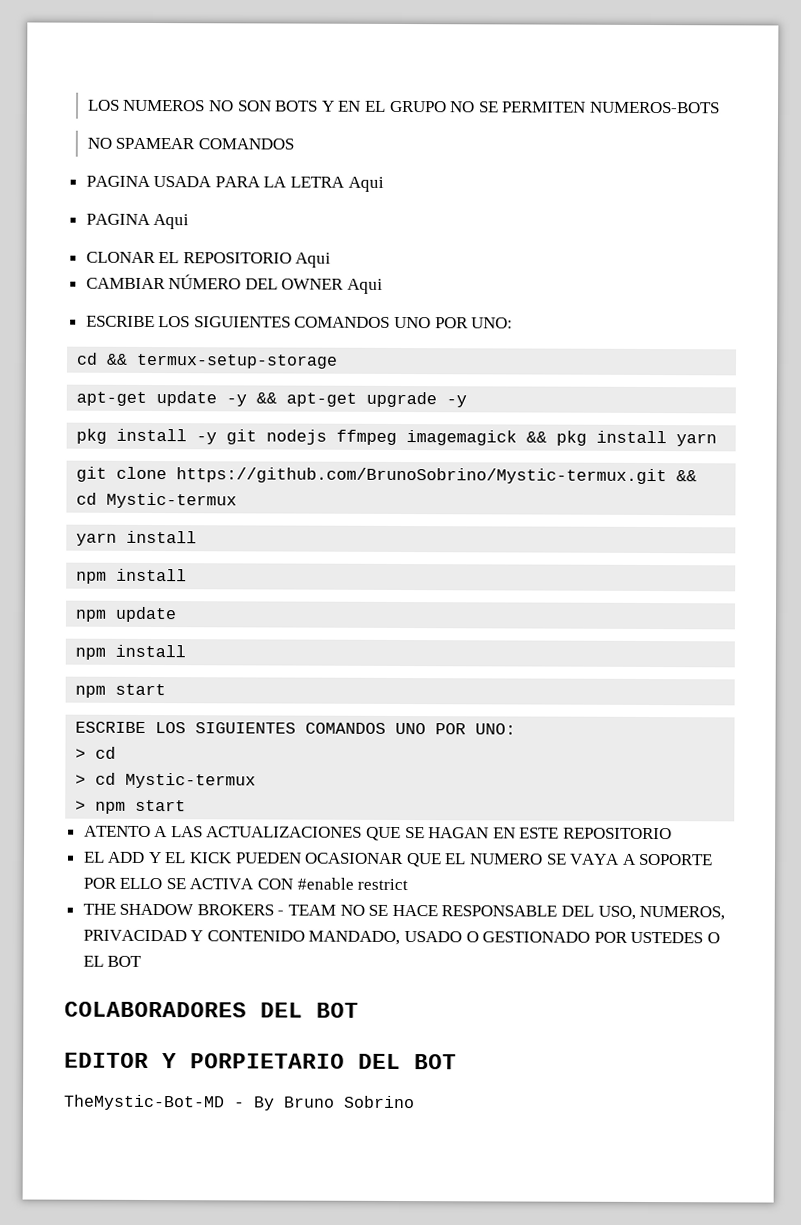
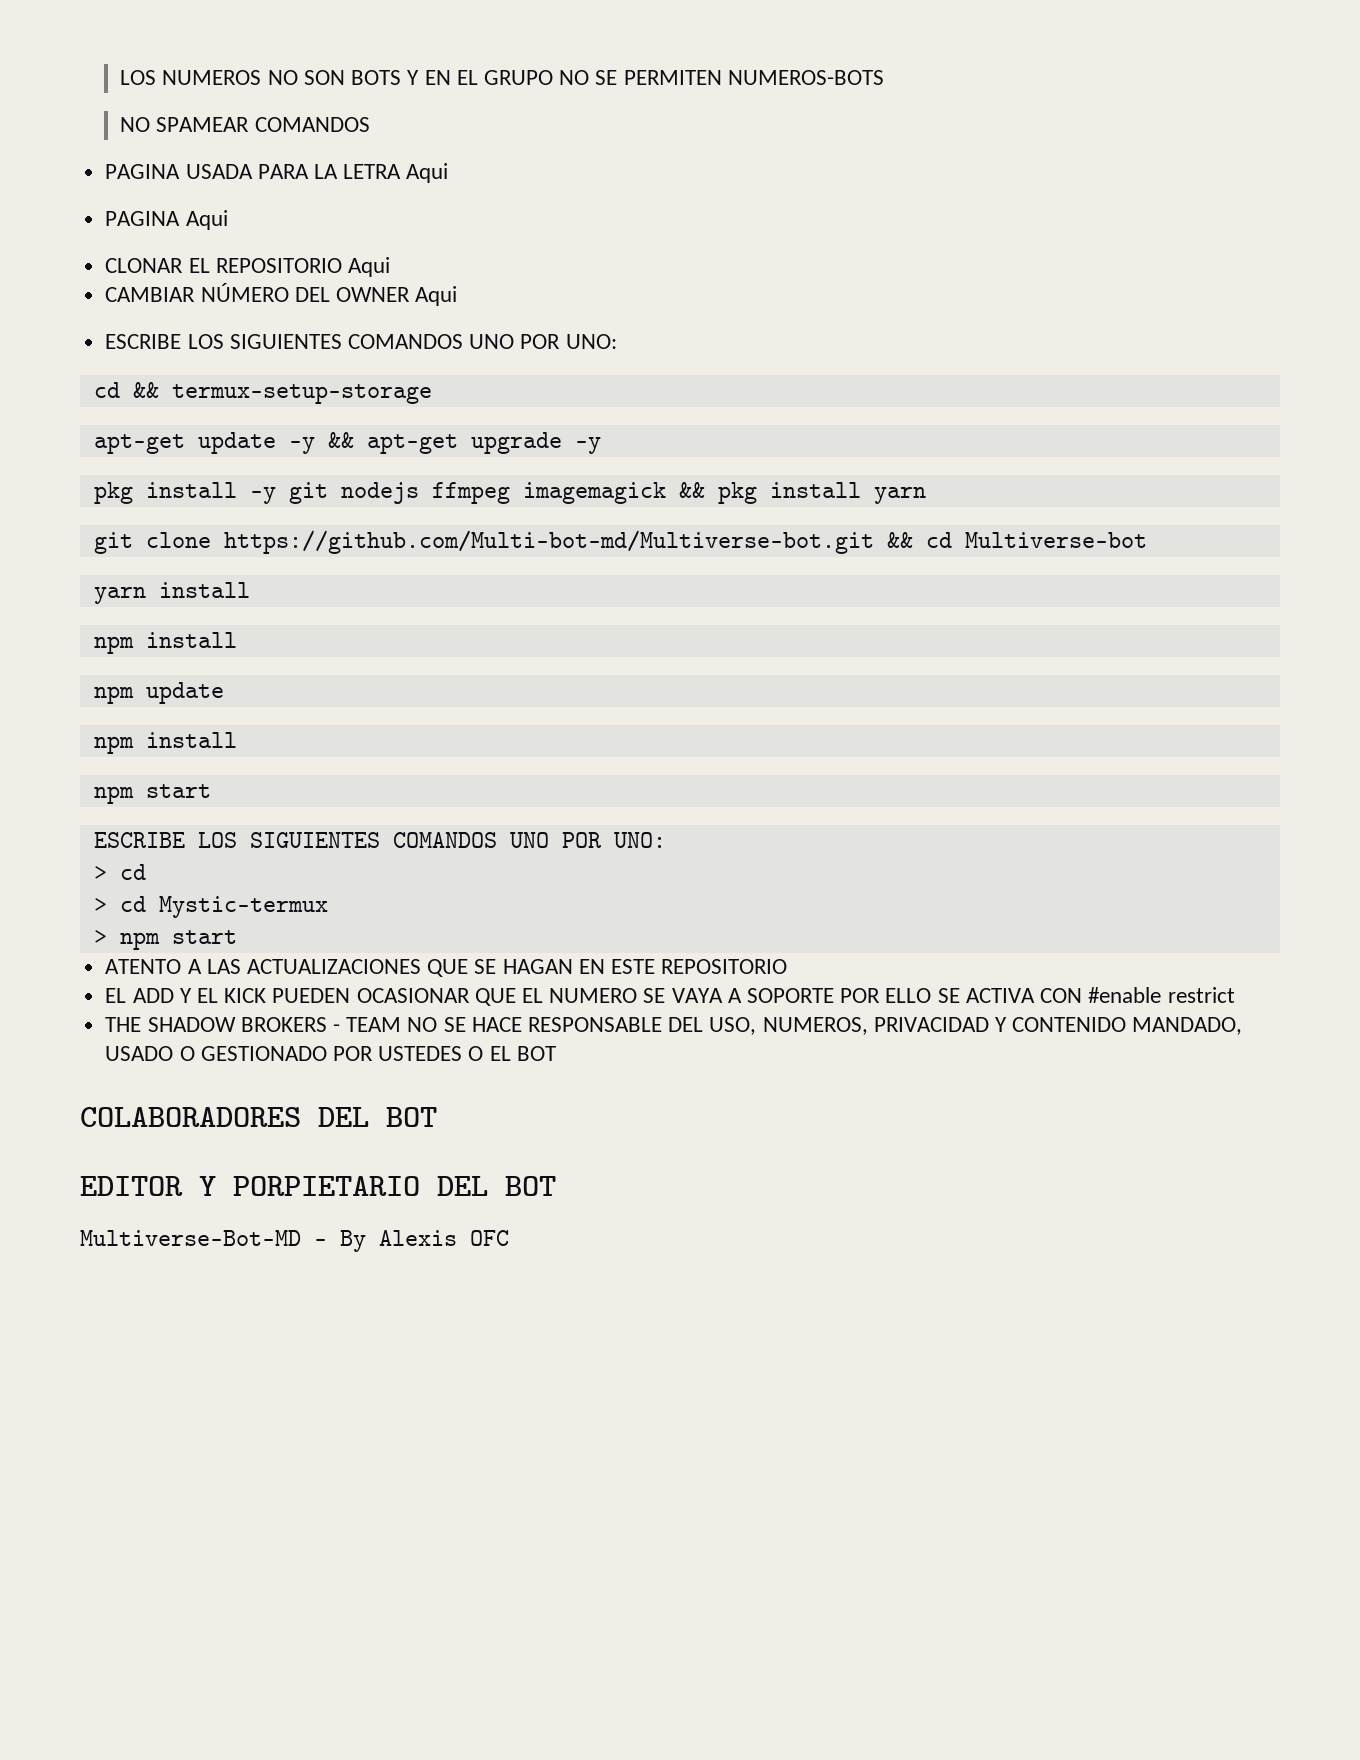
- git clone https://github.com/BrunoSobrino/Mystic-termux.git && cd Mystic-termux
+ git clone https://github.com/Multi-bot-md/Multiverse-bot.git && cd Multiverse-bot
- TheMystic-Bot-MD - By Bruno Sobrino
+ Multiverse-Bot-MD - By Alexis OFC

